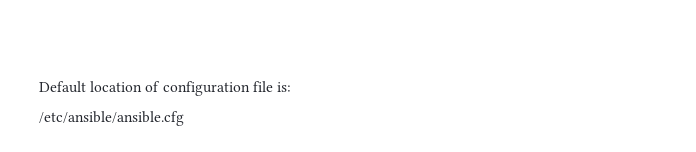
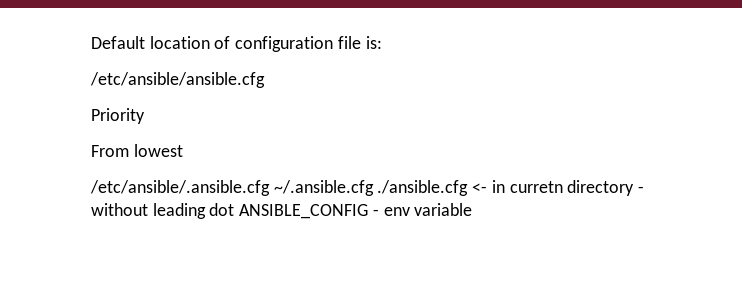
+ Priority
+ From lowest
+ /etc/ansible/.ansible.cfg ~/.ansible.cfg ./ansible.cfg <- in curretn directory - without leading dot ANSIBLE_CONFIG - env variable

